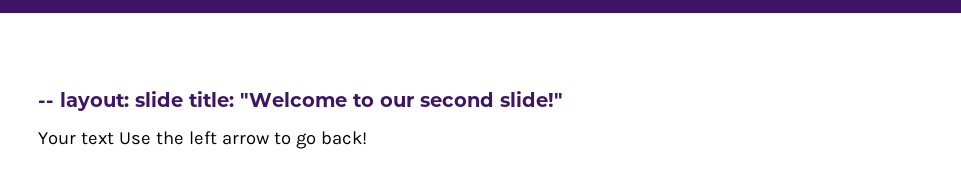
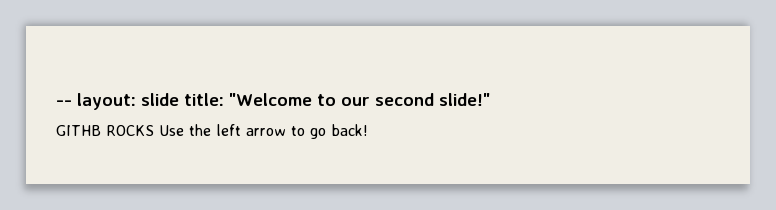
- Your text Use the left arrow to go back!
+ GITHB ROCKS Use the left arrow to go back!

